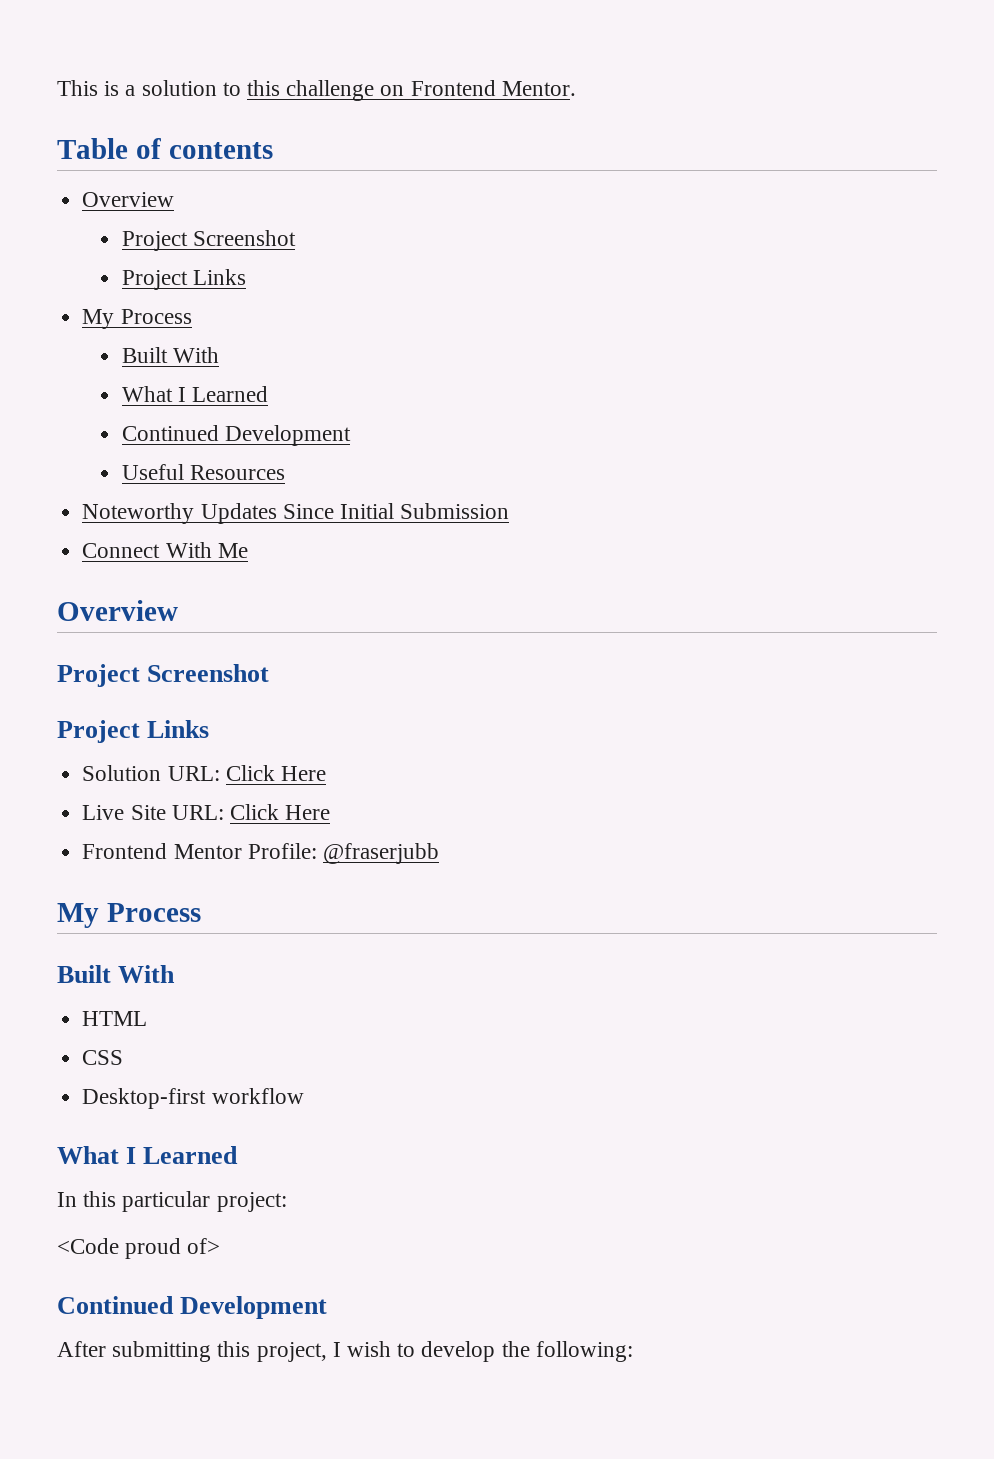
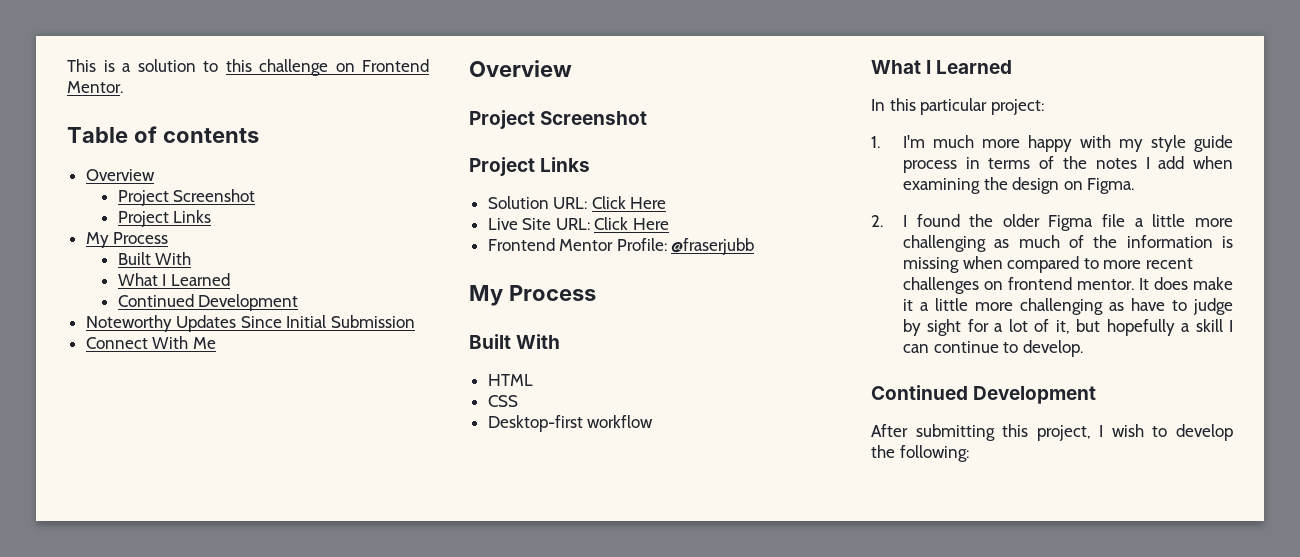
- Useful Resources
- <Code proud of>
+ 1. I'm much more happy with my style guide process in terms of the notes I add when examining the design on Figma.
+ 2. I found the older Figma file a little more challenging as much of the information is missing when compared to more recent challenges on frontend mentor. It does make it a little more challenging as have to judge by sight for a lot of it, but hopefully a skill I can continue to develop.

